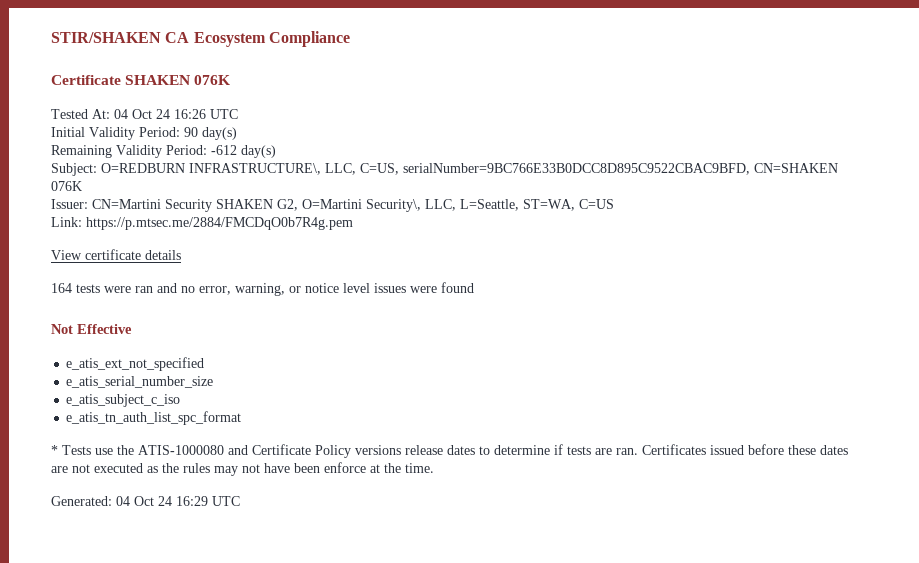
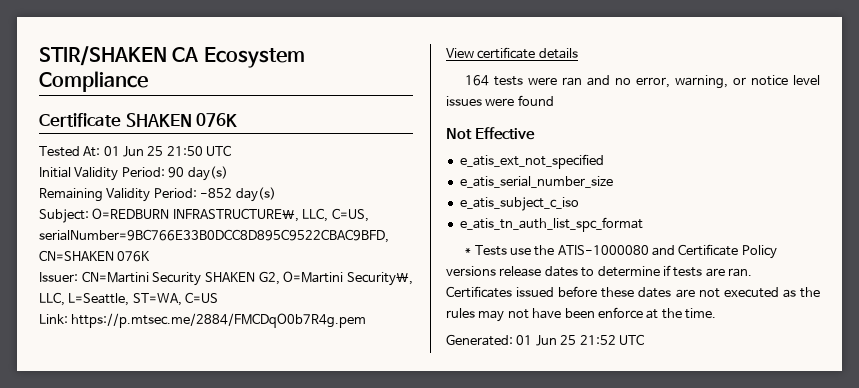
- Tested At: 04 Oct 24 16:26 UTC
+ Tested At: 01 Jun 25 21:50 UTC
- Remaining Validity Period: -612 day(s)
+ Remaining Validity Period: -852 day(s)
- Generated: 04 Oct 24 16:29 UTC
+ Generated: 01 Jun 25 21:52 UTC

